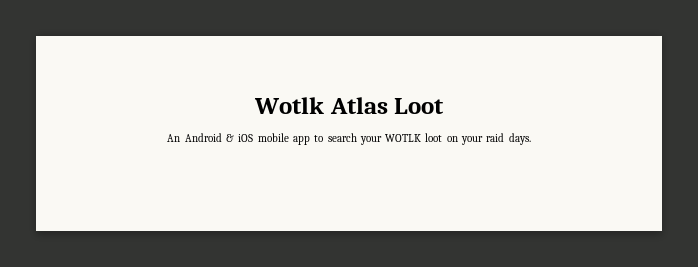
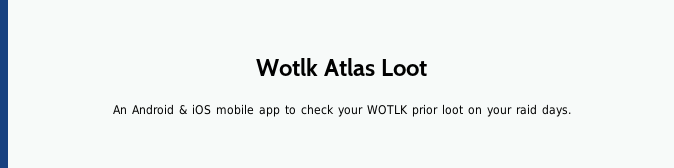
- An Android & iOS mobile app to search your WOTLK loot on your raid days.
+ An Android & iOS mobile app to check your WOTLK prior loot on your raid days.

